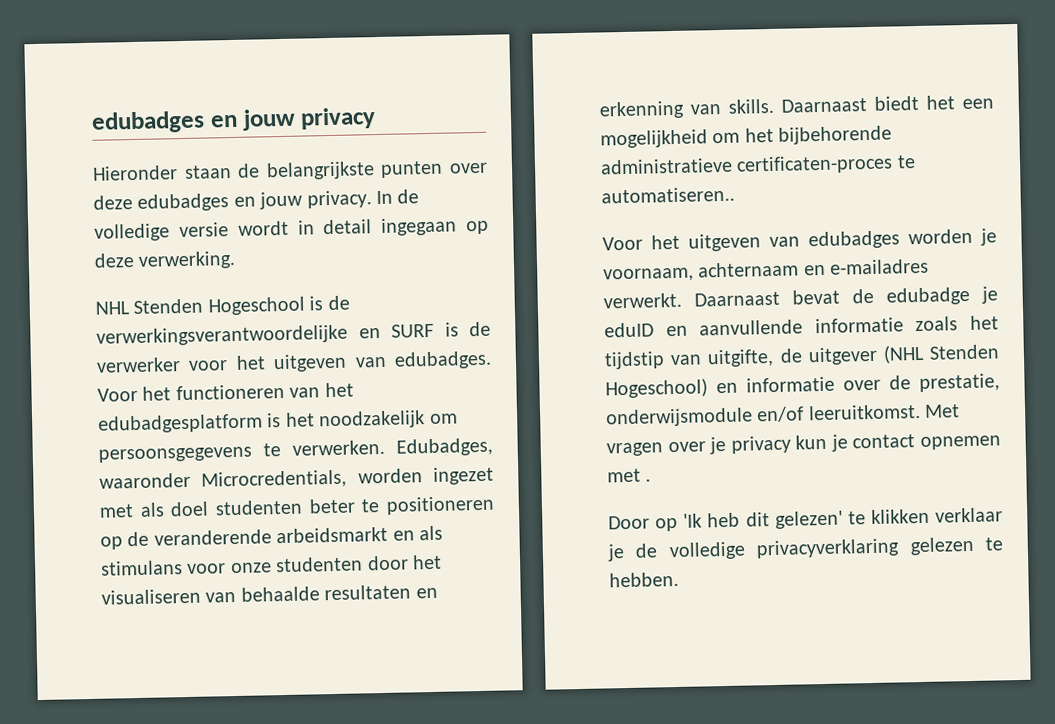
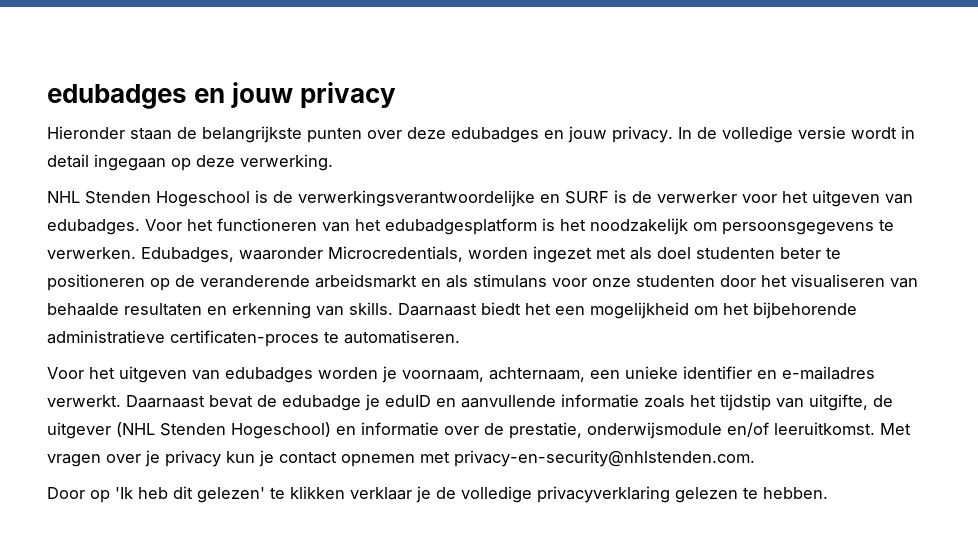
- Daarnaast biedt het een mogelijkheid om het bijbehorende administratieve certificaten-proces te automatiseren..
+ Daarnaast biedt het een mogelijkheid om het bijbehorende administratieve certificaten-proces te automatiseren.
- Voor het uitgeven van edubadges worden je voornaam, achternaam en e-mailadres verwerkt.
+ Voor het uitgeven van edubadges worden je voornaam, achternaam, een unieke identifier en e-mailadres verwerkt.
- Met vragen over je privacy kun je contact opnemen met .
+ Met vragen over je privacy kun je contact opnemen met privacy-en-security@nhlstenden.com.

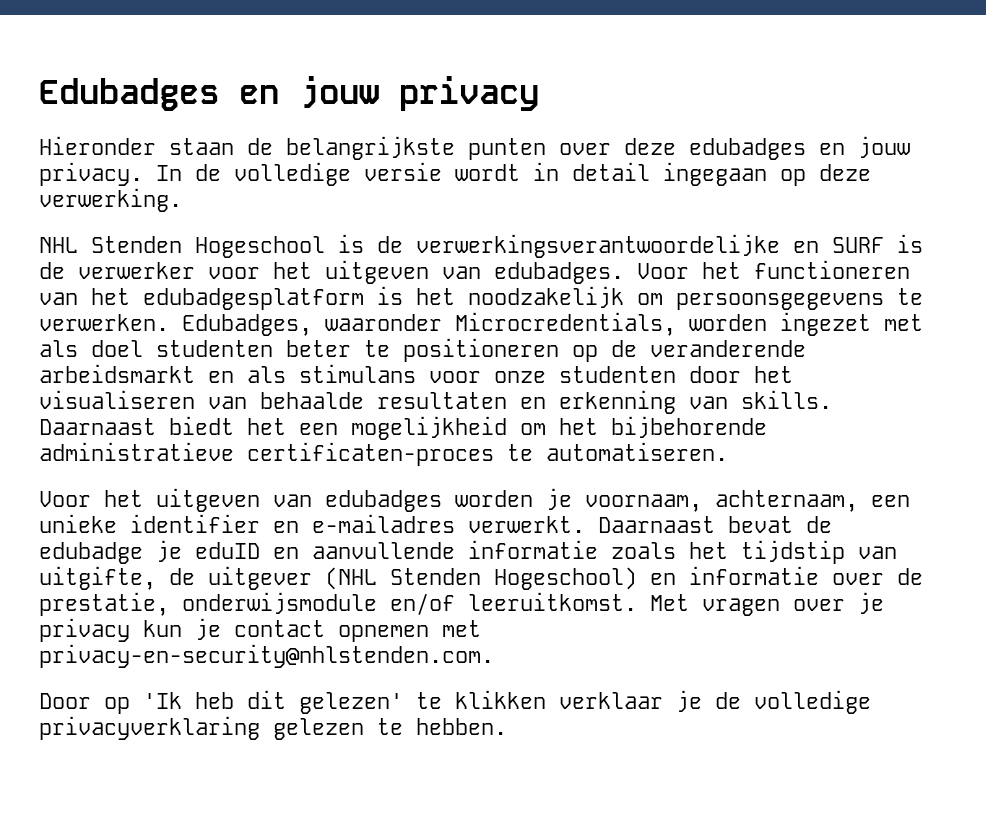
- edubadges en jouw privacy
+ Edubadges en jouw privacy

